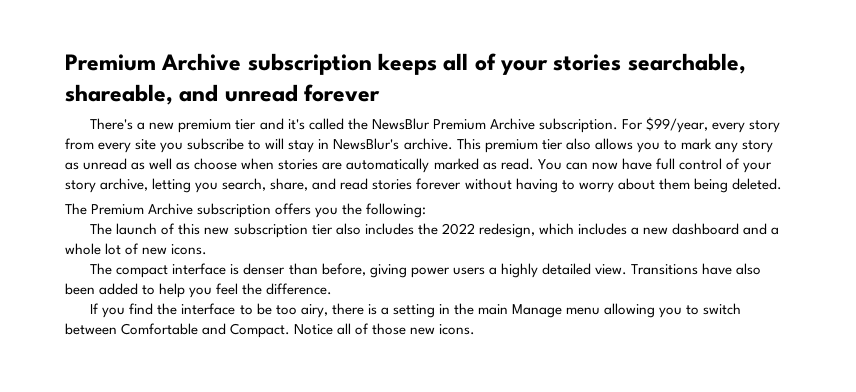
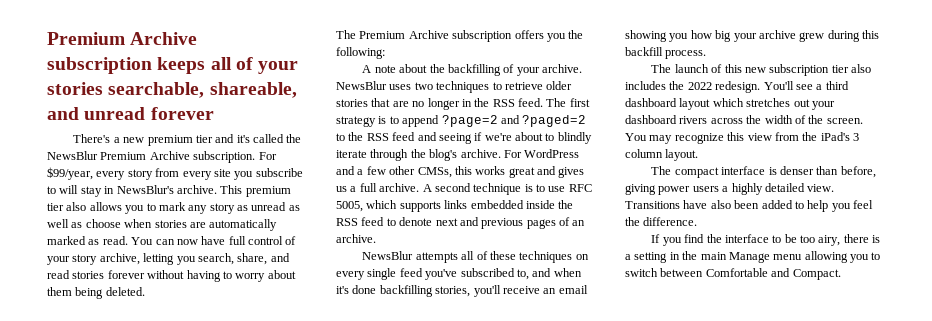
+ A note about the backfilling of your archive. NewsBlur uses two techniques to retrieve older stories that are no longer in the RSS feed. The first strategy is to append ?page=2 and ?paged=2 to the RSS feed and seeing if we're about to blindly iterate through the blog's archive. For WordPress and a few other CMSs, this works great and gives us a full archive. A second technique is to use RFC 5005, which supports links embedded inside the RSS feed to denote next and previous pages of an archive.
+ NewsBlur attempts all of these techniques on every single feed you've subscribed to, and when it's done backfilling stories, you'll receive an email showing you how big your archive grew during this backfill process.
- The launch of this new subscription tier also includes the 2022 redesign, which includes a new dashboard and a whole lot of new icons.
+ The launch of this new subscription tier also includes the 2022 redesign. You'll see a third dashboard layout which stretches out your dashboard rivers across the width of the screen. You may recognize this view from the iPad's 3 column layout.
- Notice all of those new icons.

